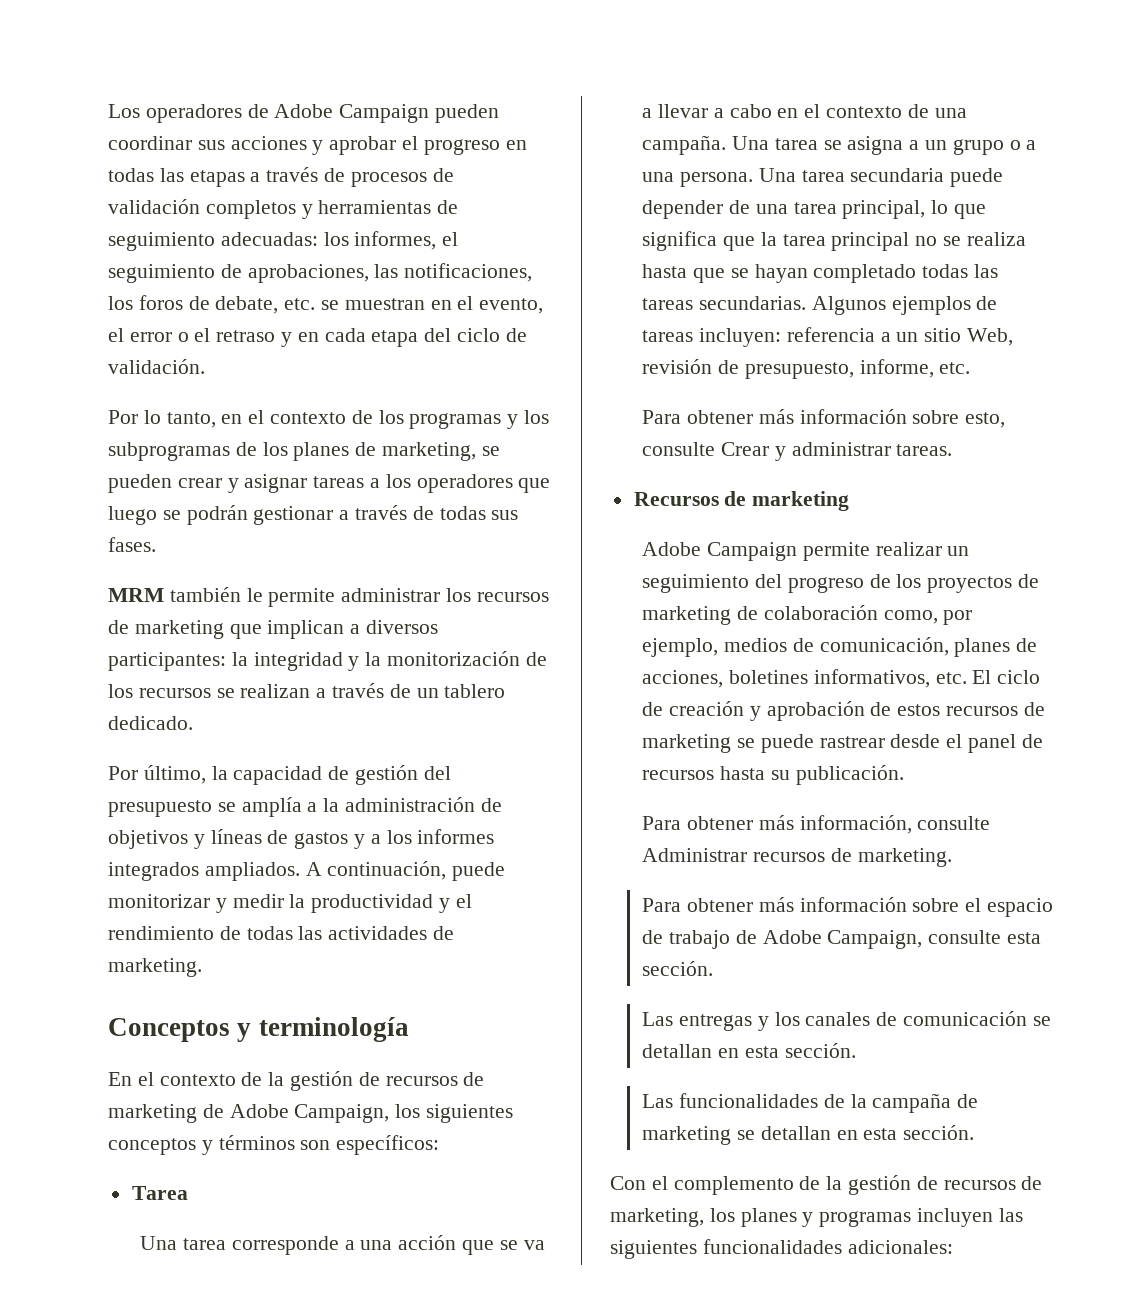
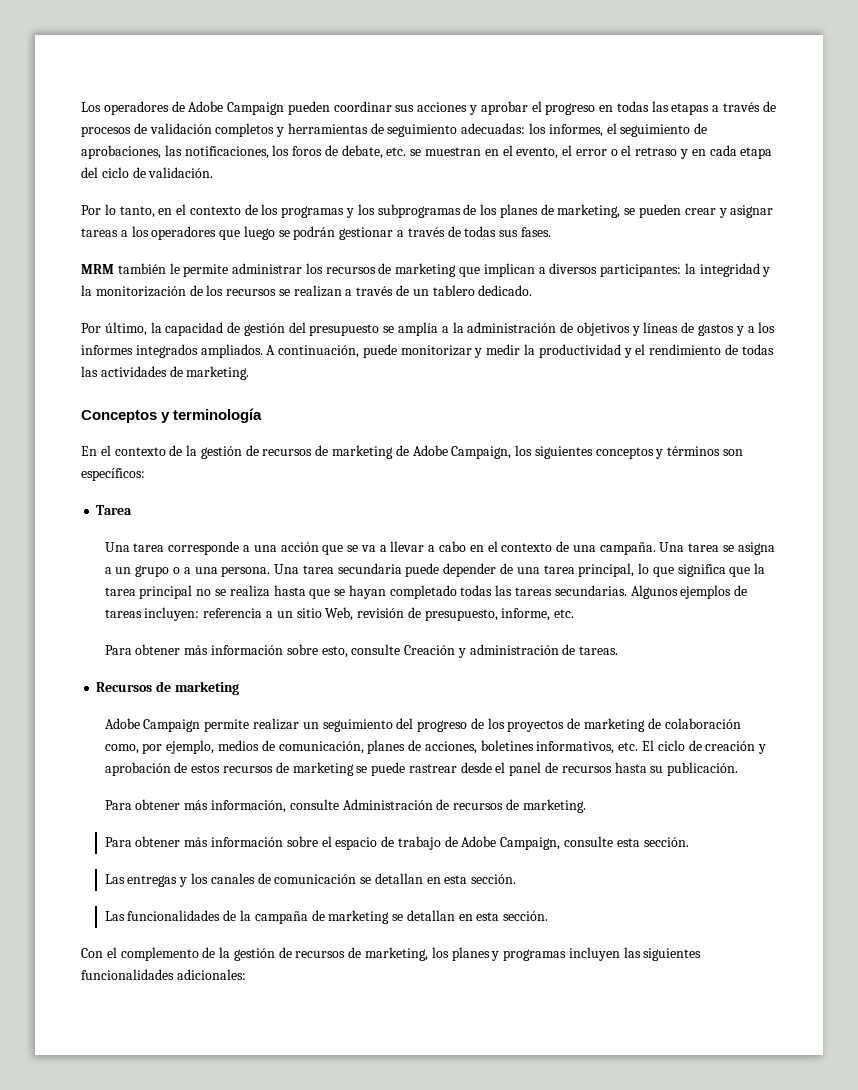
- Para obtener más información sobre esto, consulte Crear y administrar tareas.
+ Para obtener más información sobre esto, consulte Creación y administración de tareas.
- Para obtener más información, consulte Administrar recursos de marketing.
+ Para obtener más información, consulte Administración de recursos de marketing.

